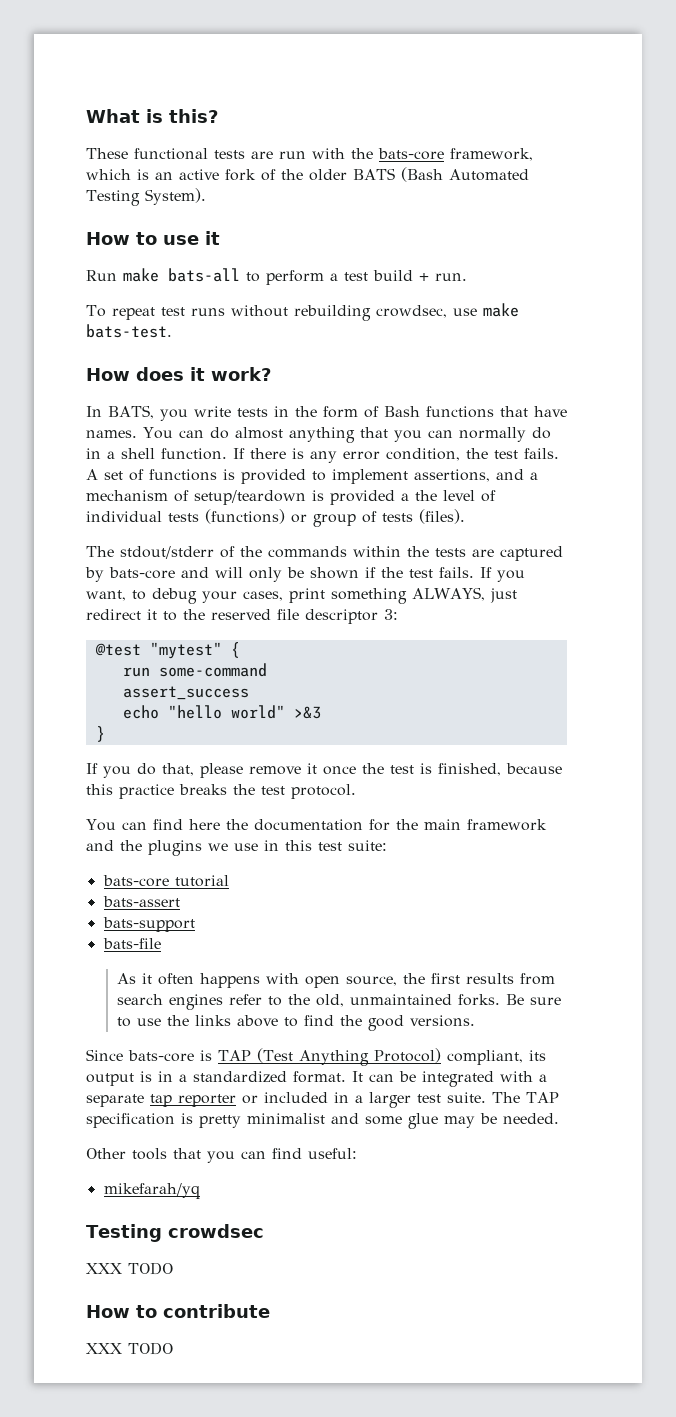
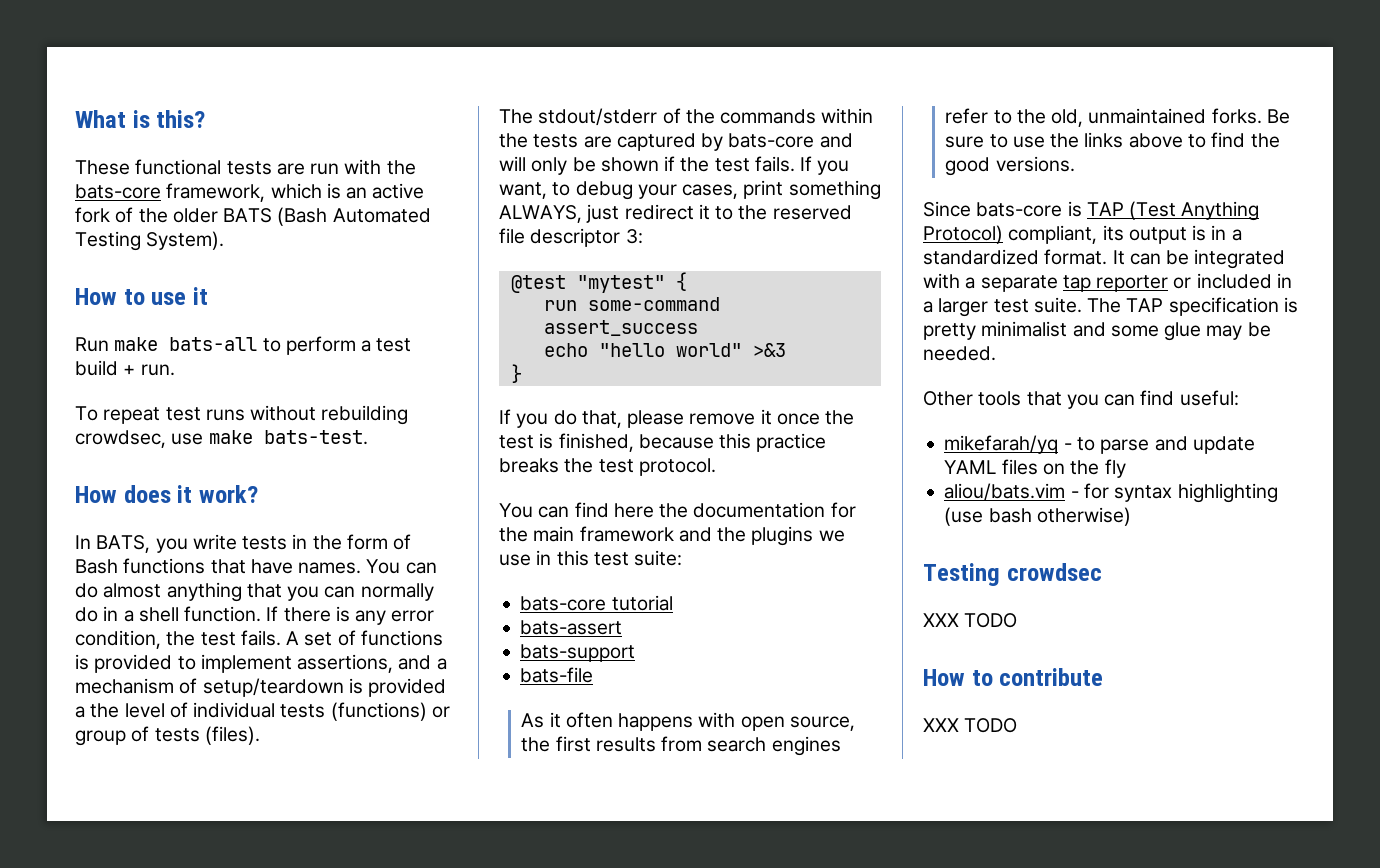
- mikefarah/yq
+ mikefarah/yq - to parse and update YAML files on the fly
+ aliou/bats.vim - for syntax highlighting (use bash otherwise)

